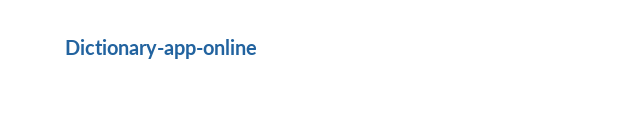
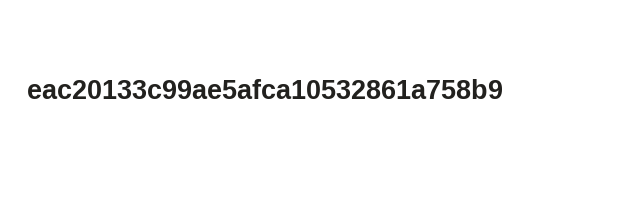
- Dictionary-app-online
+ eac20133c99ae5afca10532861a758b9

